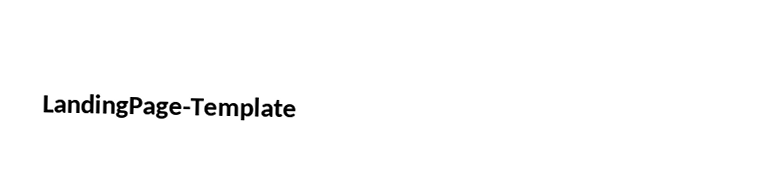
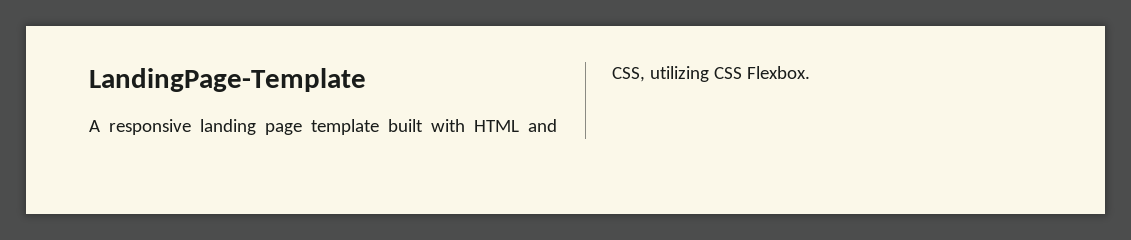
+ A responsive landing page template built with HTML and CSS, utilizing CSS Flexbox.

